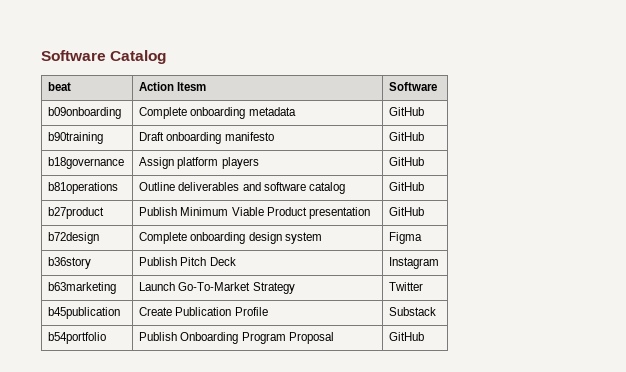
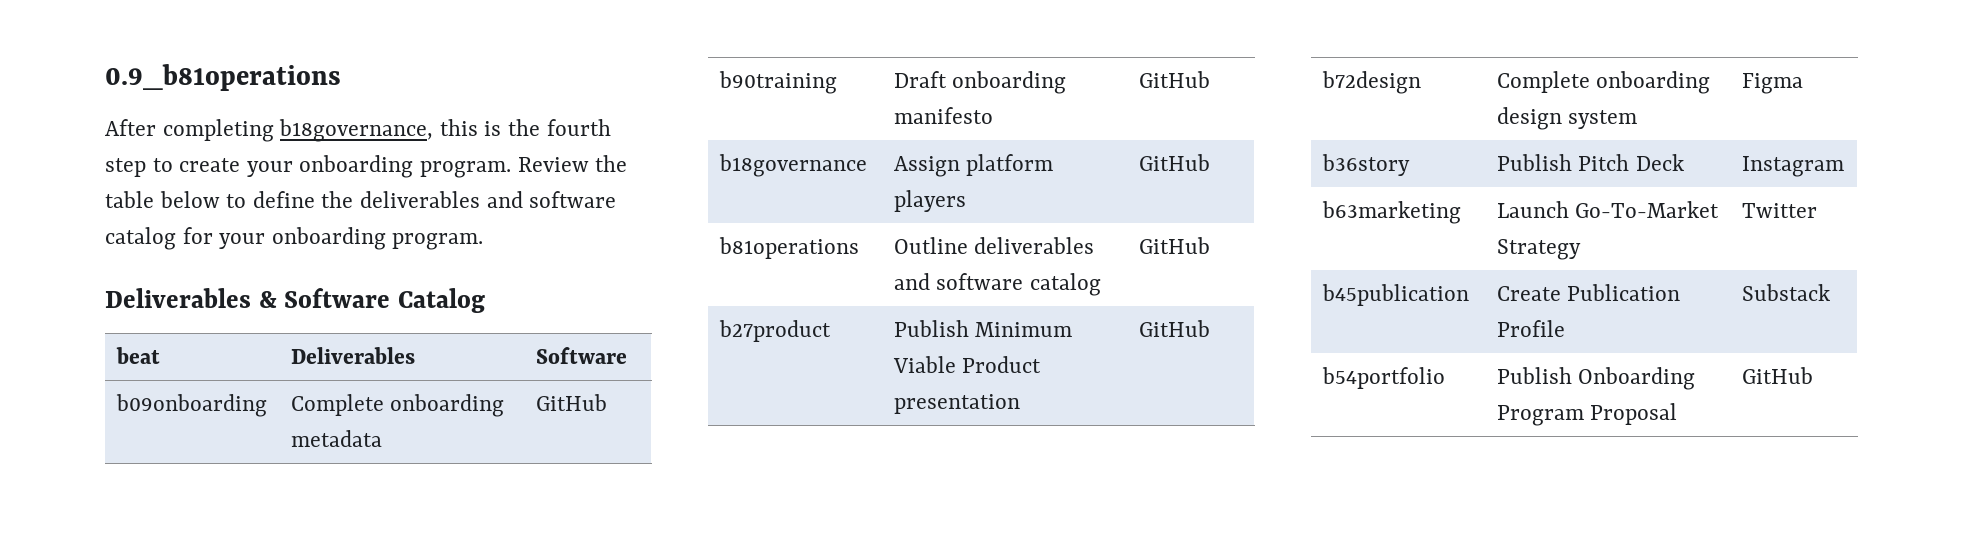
- Software Catalog
+ 0.9_b81operations
+ After completing b18governance, this is the fourth step to create your onboarding program. Review the table below to define the deliverables and software catalog for your onboarding program.
+ Deliverables & Software Catalog
- beat | Action Itesm | Software
+ beat | Deliverables | Software

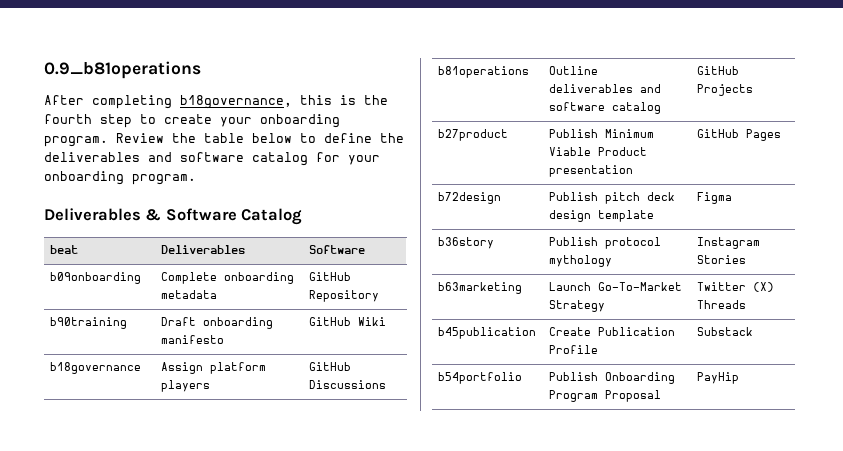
- b09onboarding | Complete onboarding metadata | GitHub
+ b09onboarding | Complete onboarding metadata | GitHub Repository
- b90training | Draft onboarding manifesto | GitHub
+ b90training | Draft onboarding manifesto | GitHub Wiki
- b18governance | Assign platform players | GitHub
+ b18governance | Assign platform players | GitHub Discussions
- b81operations | Outline deliverables and software catalog | GitHub
+ b81operations | Outline deliverables and software catalog | GitHub Projects
- b27product | Publish Minimum Viable Product presentation | GitHub
+ b27product | Publish Minimum Viable Product presentation | GitHub Pages
- b72design | Complete onboarding design system | Figma
+ b72design | Publish pitch deck design template | Figma
- b36story | Publish Pitch Deck | Instagram
+ b36story | Publish protocol mythology | Instagram Stories
- b63marketing | Launch Go-To-Market Strategy | Twitter
+ b63marketing | Launch Go-To-Market Strategy | Twitter (X) Threads
- b54portfolio | Publish Onboarding Program Proposal | GitHub
+ b54portfolio | Publish Onboarding Program Proposal | PayHip

